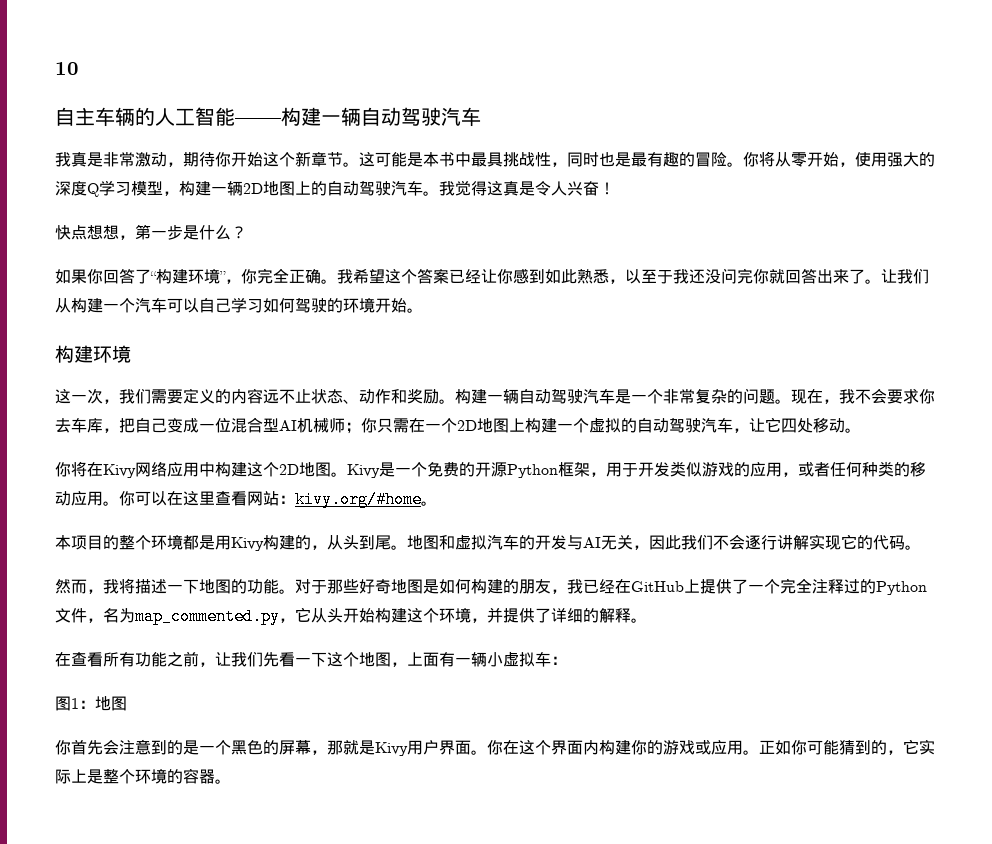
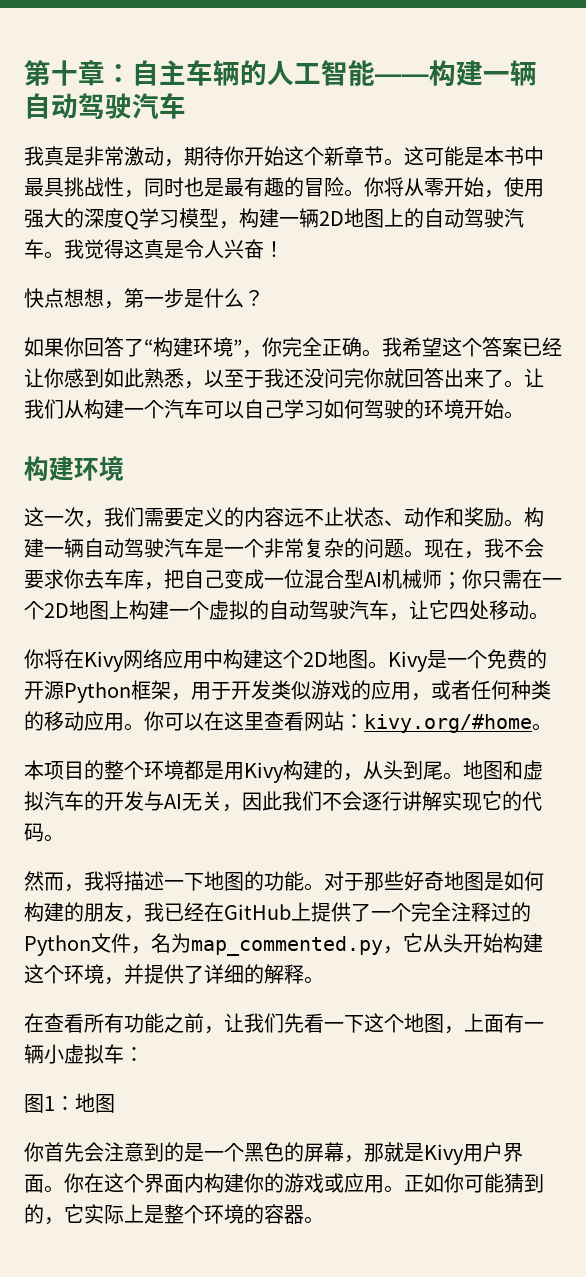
- 10
- 自主车辆的人工智能——构建一辆自动驾驶汽车
+ 第十章：自主车辆的人工智能——构建一辆自动驾驶汽车

